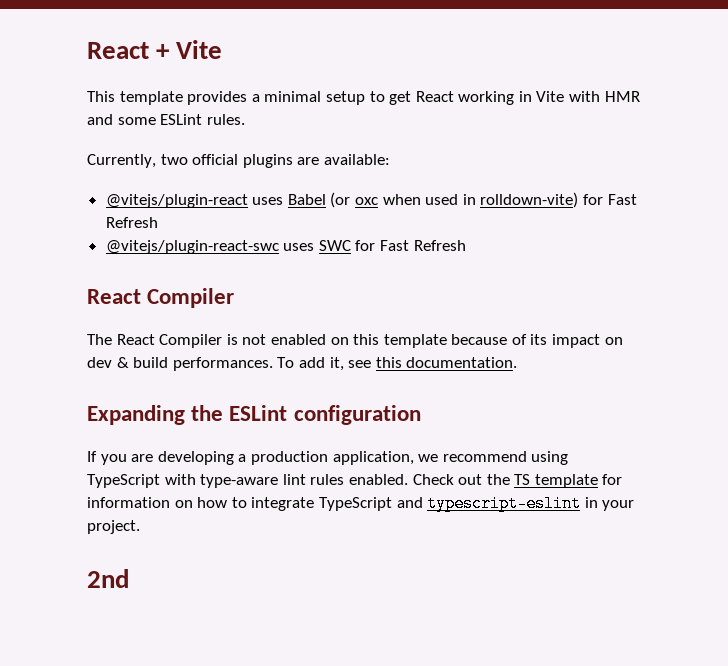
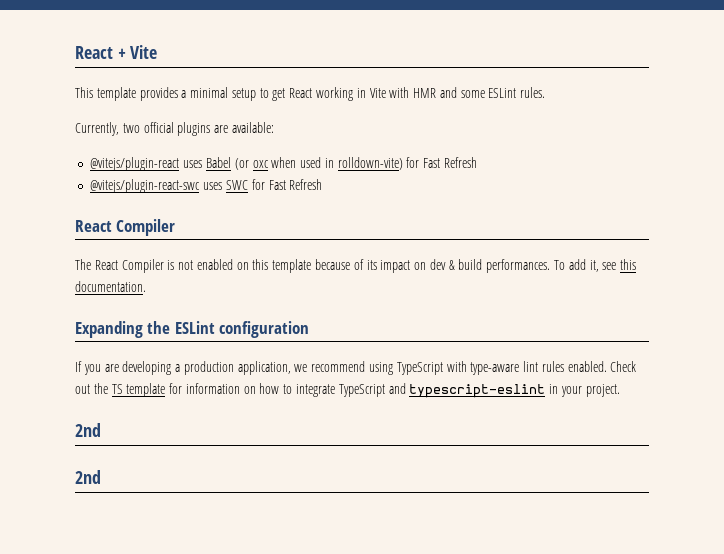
  Check out the TS template for information on how to integrate TypeScript and typescript-eslint in your project.
+ 2nd

